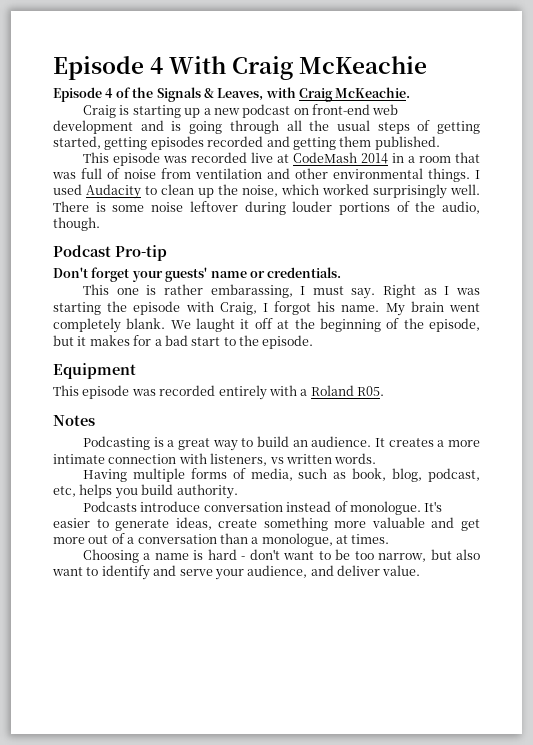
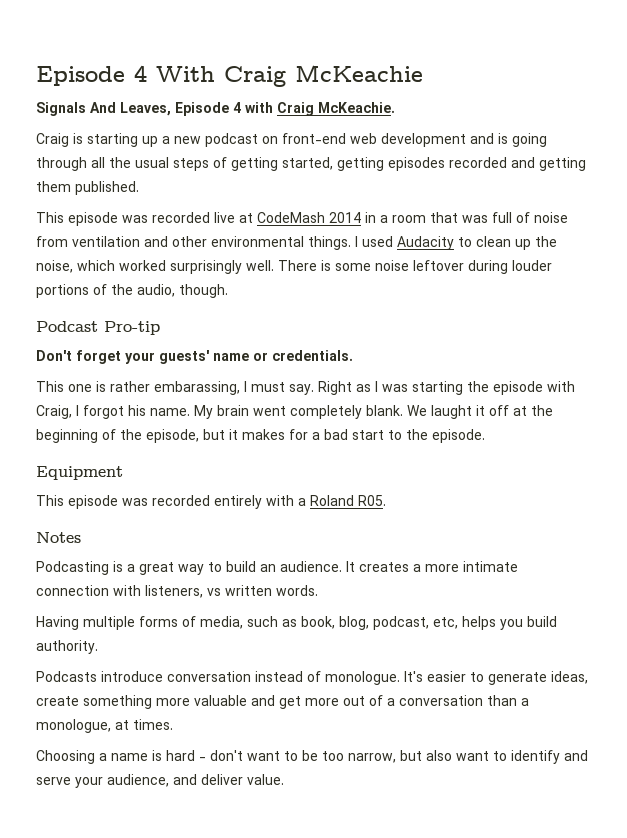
- Episode 4 of the Signals & Leaves, with Craig McKeachie.
+ Signals And Leaves, Episode 4 with Craig McKeachie.

